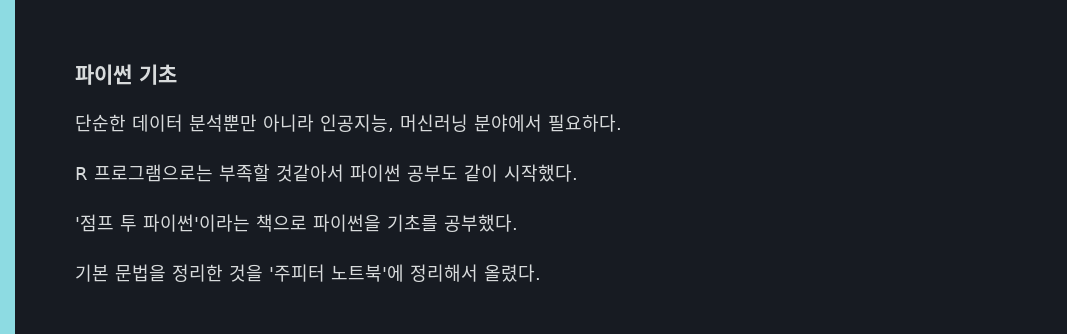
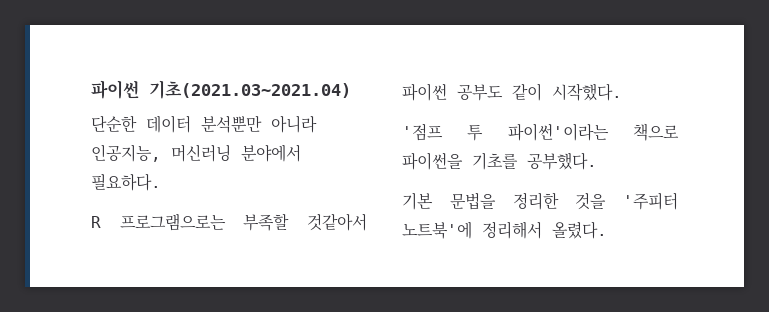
- 파이썬 기초
+ 파이썬 기초(2021.03~2021.04)

